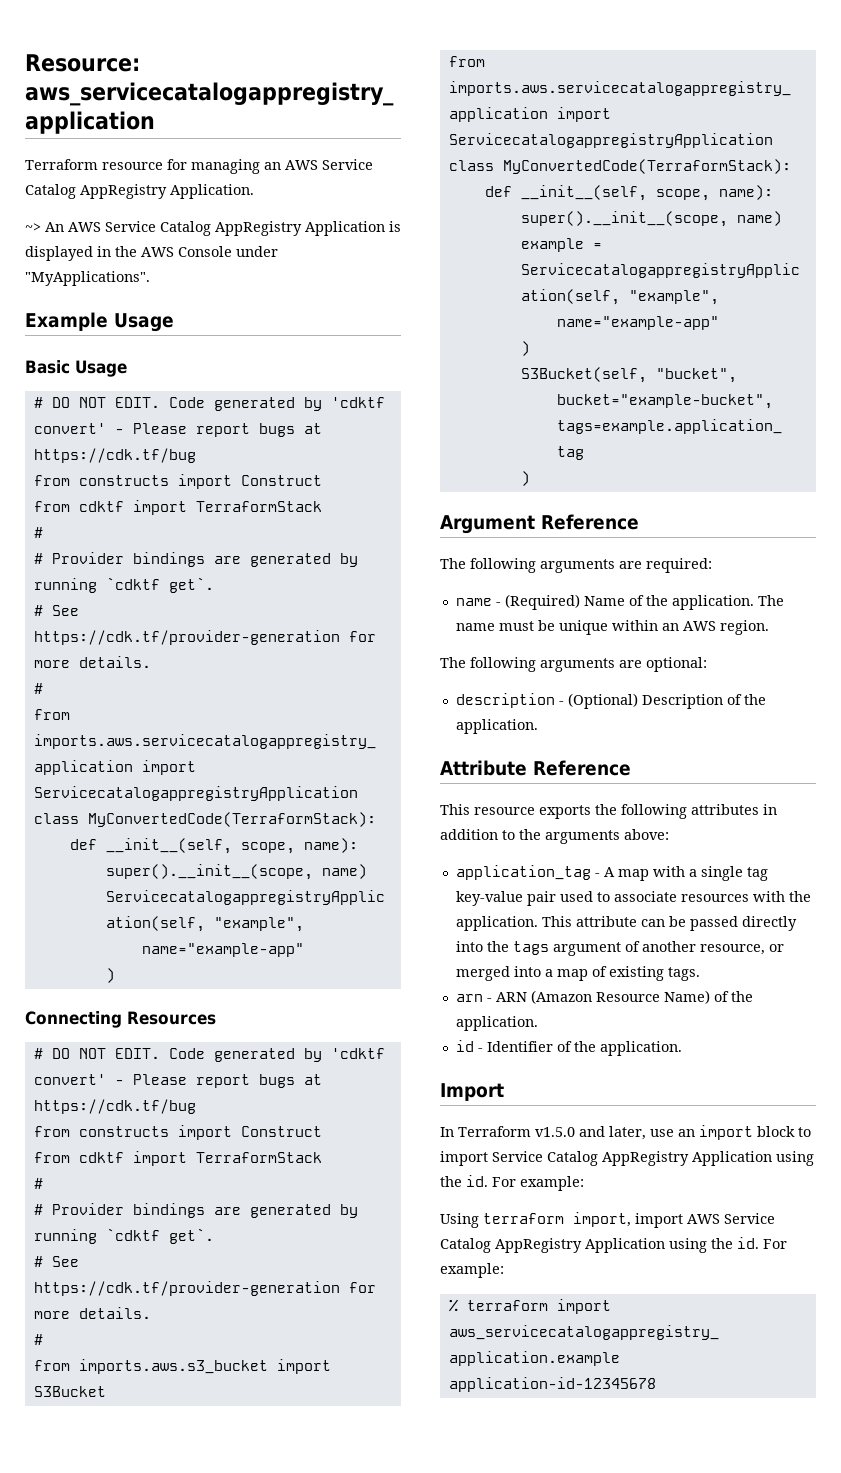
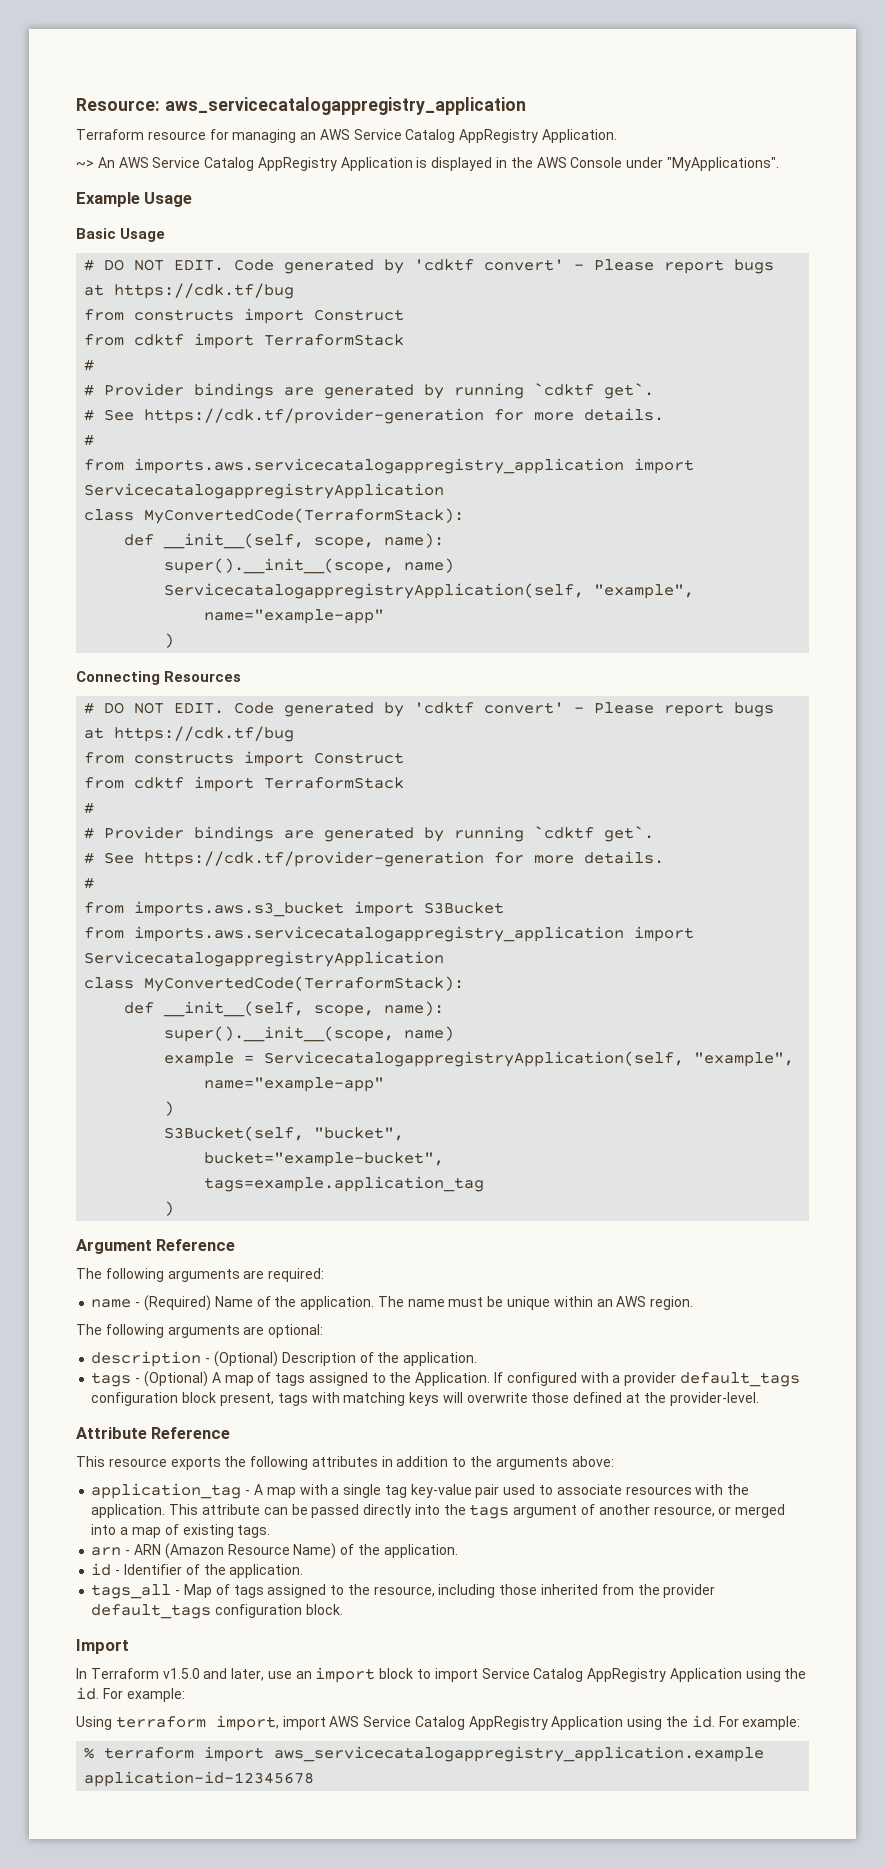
+ tags - (Optional) A map of tags assigned to the Application. If configured with a provider default_tags configuration block present, tags with matching keys will overwrite those defined at the provider-level.
+ tags_all - Map of tags assigned to the resource, including those inherited from the provider default_tags configuration block.

